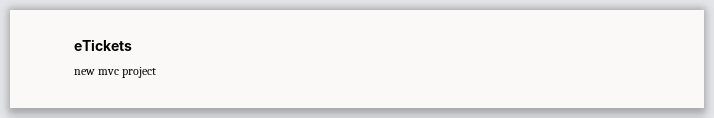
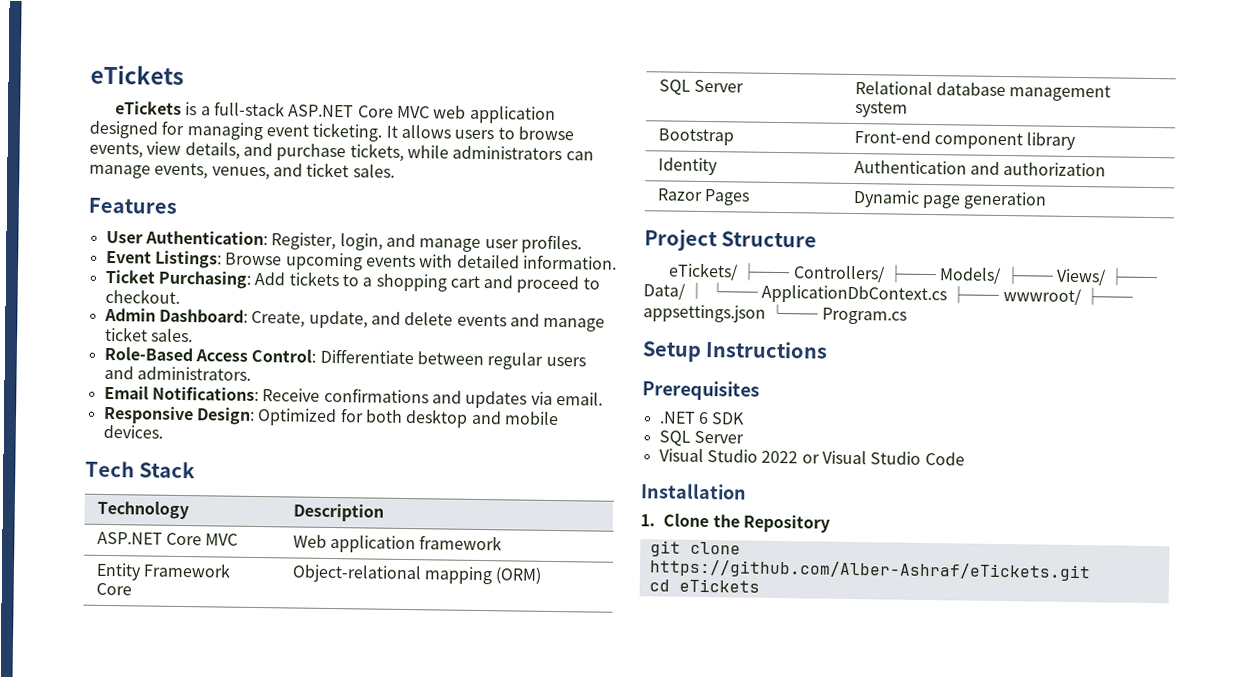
- new mvc project
+ eTickets is a full-stack ASP.NET Core MVC web application designed for managing event ticketing. It allows users to browse events, view details, and purchase tickets, while administrators can manage events, venues, and ticket sales.
+ Features
+ User Authentication: Register, login, and manage user profiles.
+ Event Listings: Browse upcoming events with detailed information.
+ Ticket Purchasing: Add tickets to a shopping cart and proceed to checkout.
+ Admin Dashboard: Create, update, and delete events and manage ticket sales.
+ Role-Based Access Control: Differentiate between regular users and administrators.
+ Email Notifications: Receive confirmations and updates via email.
+ Responsive Design: Optimized for both desktop and mobile devices.
+ Tech Stack
+ Technology | Description
+ ASP.NET Core MVC | Web application framework
+ Entity Framework Core | Object-relational mapping (ORM)
+ SQL Server | Relational database management system
+ Bootstrap | Front-end component library
+ Identity | Authentication and authorization
+ Razor Pages | Dynamic page generation
+ Project Structure
+ eTickets/ ├── Controllers/ ├── Models/ ├── Views/ ├── Data/ │ └── ApplicationDbContext.cs ├── wwwroot/ ├── appsettings.json └── Program.cs
+ Setup Instructions
+ Prerequisites
+ .NET 6 SDK
+ SQL Server
+ Visual Studio 2022 or Visual Studio Code
+ Installation
+ 1. Clone the Repository
+ git clone https://github.com/Alber-Ashraf/eTickets.git
+ cd eTickets

